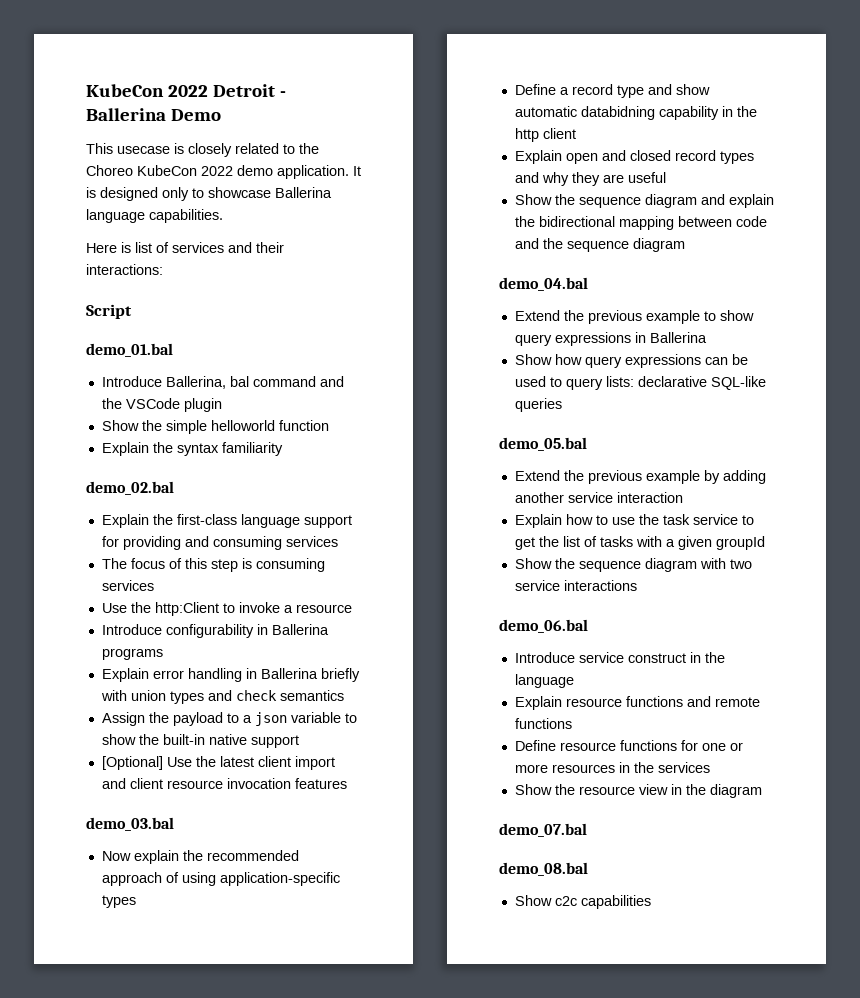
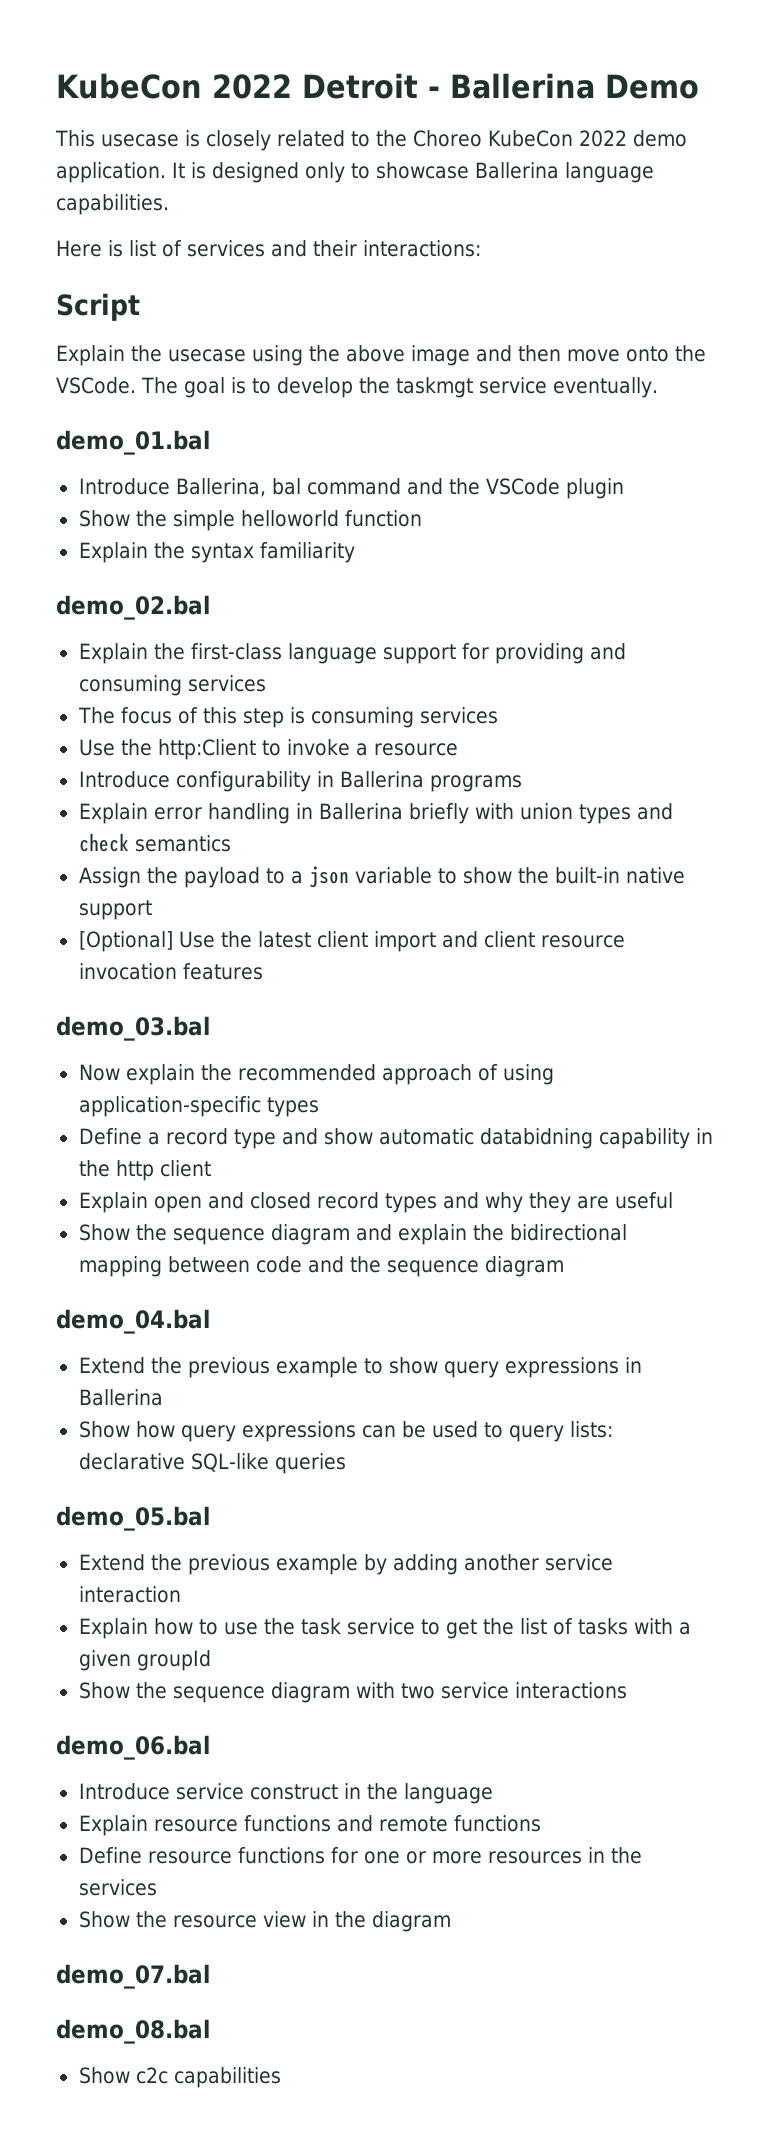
+ Explain the usecase using the above image and then move onto the VSCode. The goal is to develop the taskmgt service eventually.

